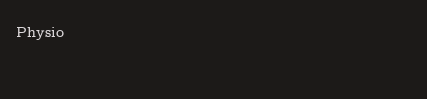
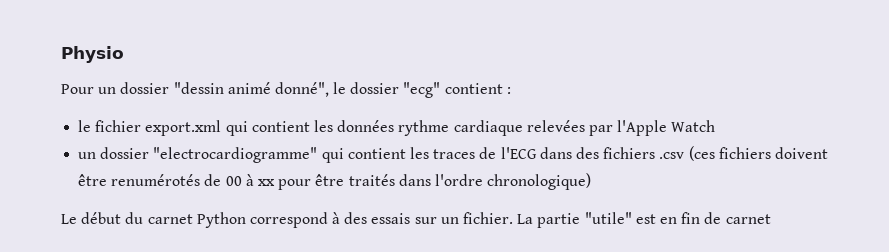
+ Pour un dossier "dessin animé donné", le dossier "ecg" contient :
+ le fichier export.xml qui contient les données rythme cardiaque relevées par l'Apple Watch
+ un dossier "electrocardiogramme" qui contient les traces de l'ECG dans des fichiers .csv (ces fichiers doivent être renumérotés de 00 à xx pour être traités dans l'ordre chronologique)
+ Le début du carnet Python correspond à des essais sur un fichier. La partie "utile" est en fin de carnet

